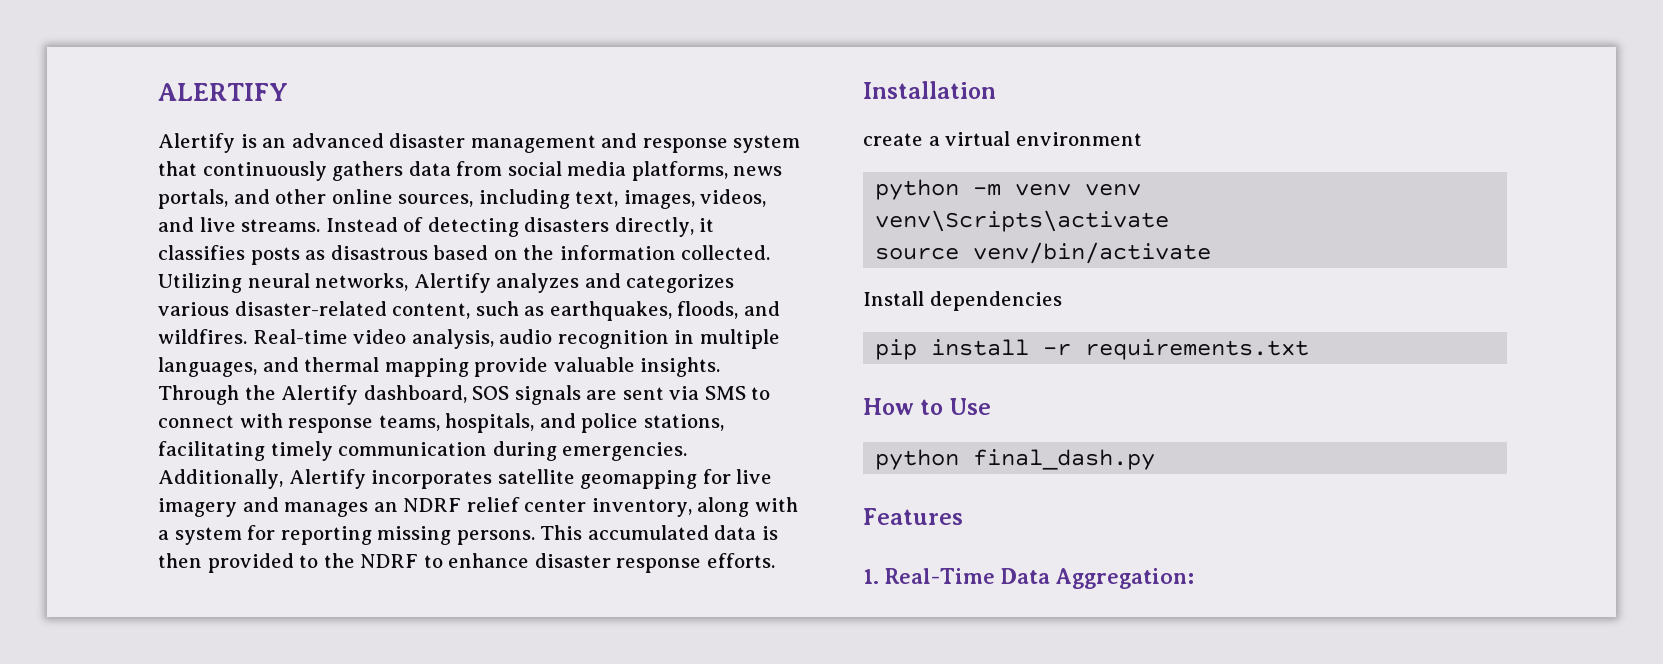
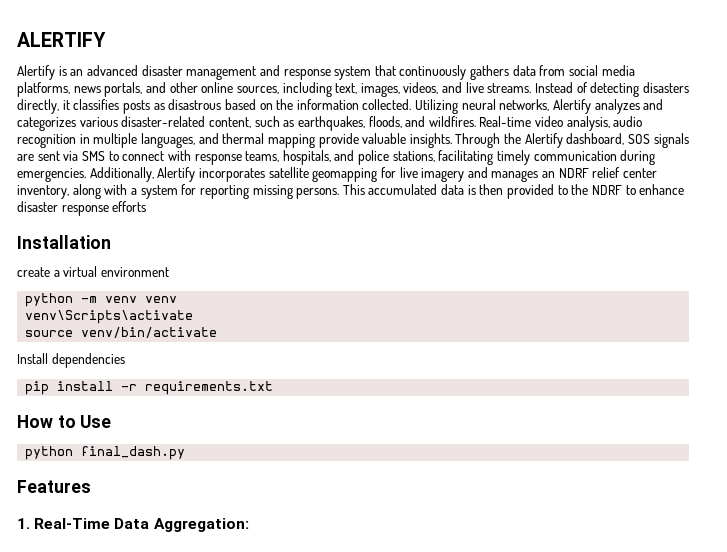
- This accumulated data is then provided to the NDRF to enhance disaster response efforts.
+ This accumulated data is then provided to the NDRF to enhance disaster response efforts

